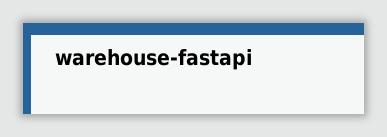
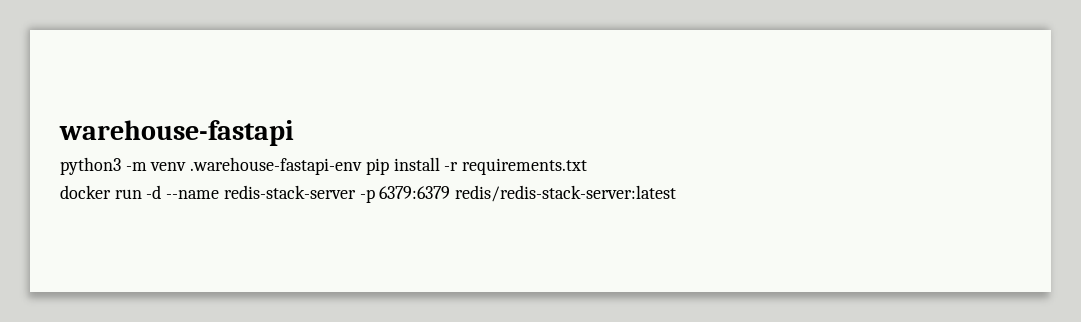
+ python3 -m venv .warehouse-fastapi-env pip install -r requirements.txt
+ docker run -d --name redis-stack-server -p 6379:6379 redis/redis-stack-server:latest

